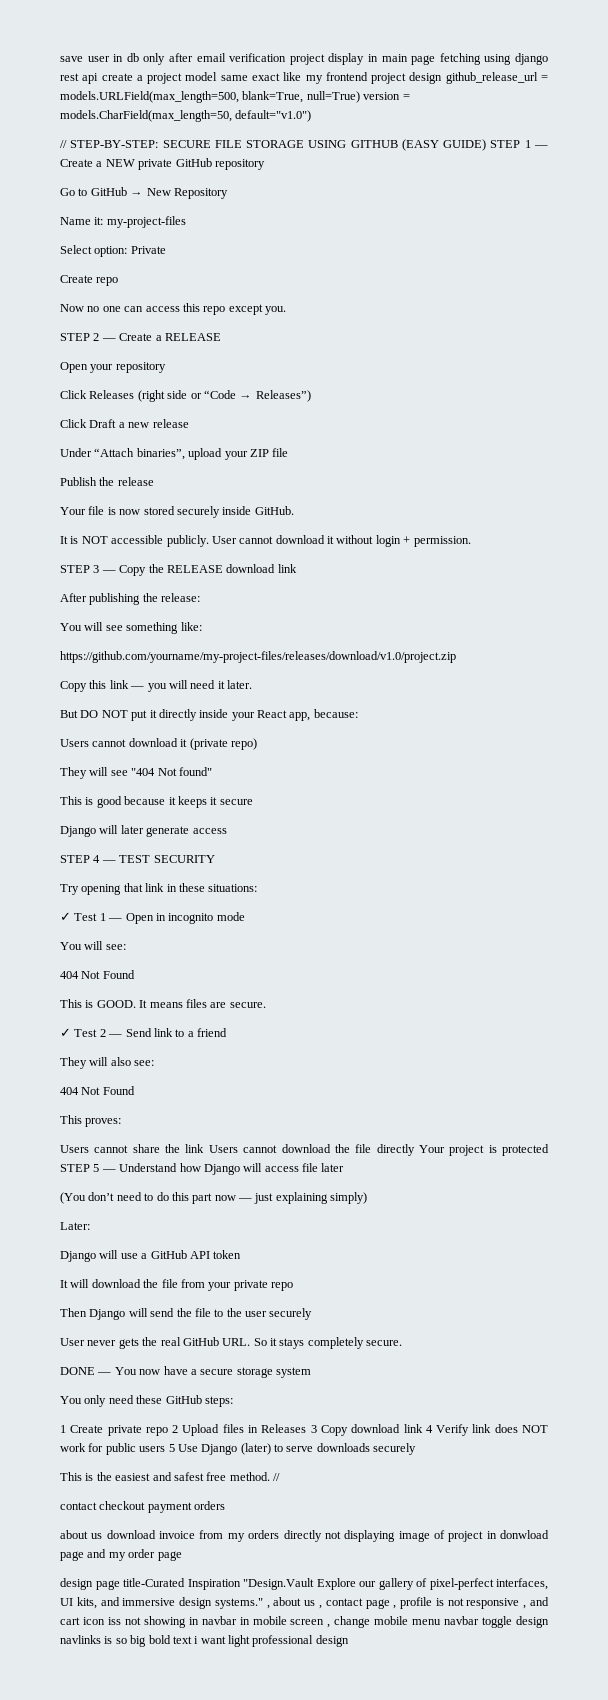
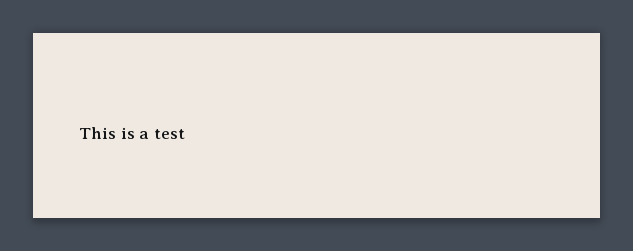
- save user in db only after email verification project display in main page fetching using django rest api create a project model same exact like my frontend project design github_release_url = models.URLField(max_length=500, blank=True, null=True) version = models.CharField(max_length=50, default="v1.0")
- // STEP-BY-STEP: SECURE FILE STORAGE USING GITHUB (EASY GUIDE) STEP 1 — Create a NEW private GitHub repository
- Go to GitHub → New Repository
- Name it: my-project-files
- Select option: Private
- Create repo
- Now no one can access this repo except you.
- STEP 2 — Create a RELEASE
- Open your repository
- Click Releases (right side or “Code → Releases”)
- Click Draft a new release
- Under “Attach binaries”, upload your ZIP file
- Publish the release
- Your file is now stored securely inside GitHub.
- It is NOT accessible publicly. User cannot download it without login + permission.
- STEP 3 — Copy the RELEASE download link
- After publishing the release:
- You will see something like:
- https://github.com/yourname/my-project-files/releases/download/v1.0/project.zip
- Copy this link — you will need it later.
- But DO NOT put it directly inside your React app, because:
- Users cannot download it (private repo)
- They will see "404 Not found"
- This is good because it keeps it secure
- Django will later generate access
- STEP 4 — TEST SECURITY
- Try opening that link in these situations:
- ✓ Test 1 — Open in incognito mode
- You will see:
- 404 Not Found
- This is GOOD. It means files are secure.
- ✓ Test 2 — Send link to a friend
- They will also see:
- 404 Not Found
- This proves:
- Users cannot share the link Users cannot download the file directly Your project is protected STEP 5 — Understand how Django will access file later
- (You don’t need to do this part now — just explaining simply)
- Later:
- Django will use a GitHub API token
- It will download the file from your private repo
- Then Django will send the file to the user securely
- User never gets the real GitHub URL. So it stays completely secure.
- DONE — You now have a secure storage system
- You only need these GitHub steps:
- 1 Create private repo 2 Upload files in Releases 3 Copy download link 4 Verify link does NOT work for public users 5 Use Django (later) to serve downloads securely
- This is the easiest and safest free method. //
- contact checkout payment orders
- about us download invoice from my orders directly not displaying image of project in donwload page and my order page
- design page title-Curated Inspiration "Design.Vault Explore our gallery of pixel-perfect interfaces, UI kits, and immersive design systems." , about us , contact page , profile is not responsive , and cart icon iss not showing in navbar in mobile screen , change mobile menu navbar toggle design navlinks is so big bold text i want light professional design
+ This is a test

